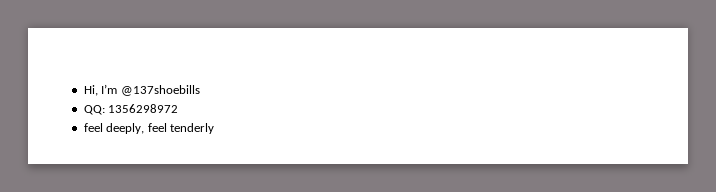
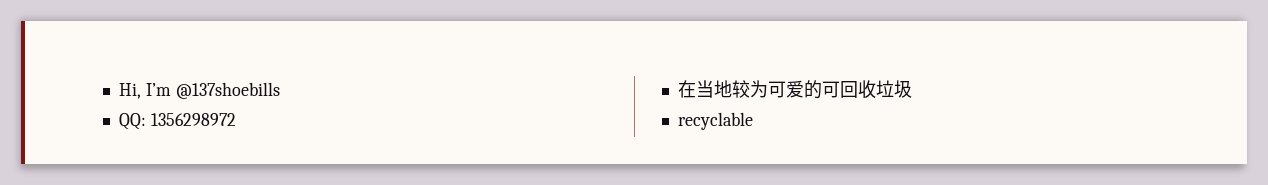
- feel deeply, feel tenderly
+ 在当地较为可爱的可回收垃圾
+ recyclable

